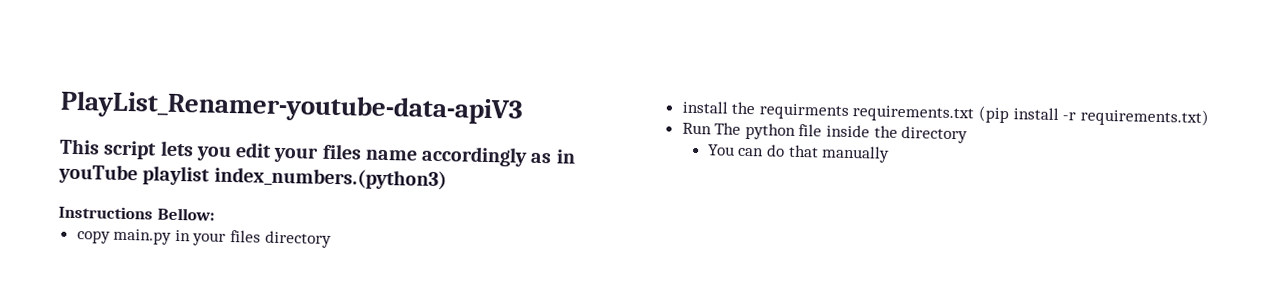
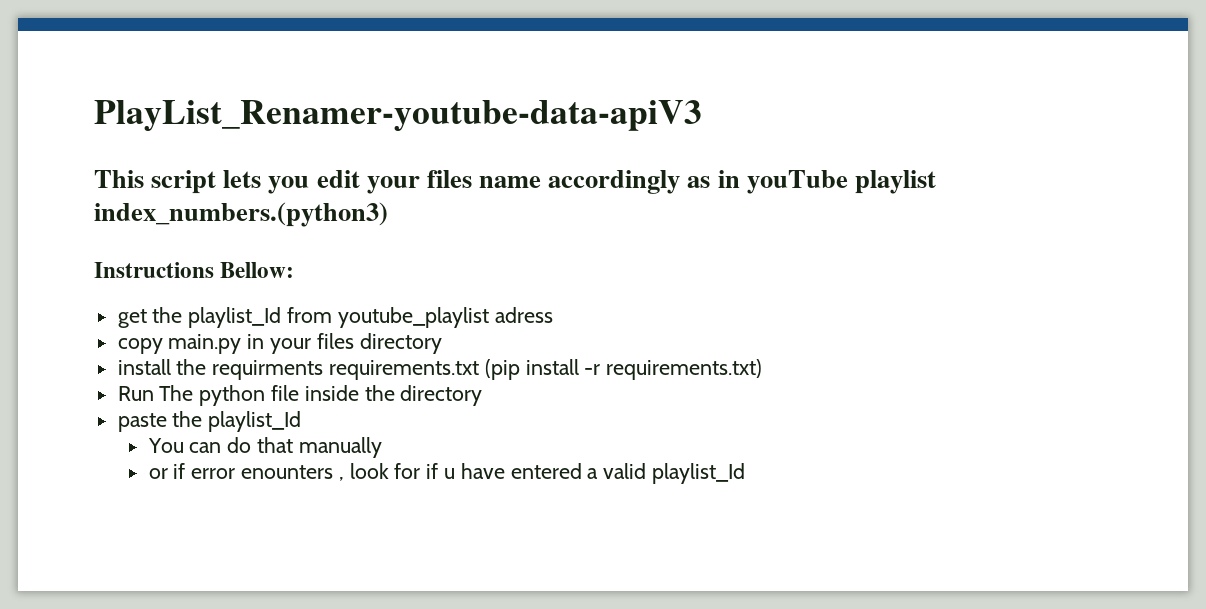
+ get the playlist_Id from youtube_playlist adress
+ paste the playlist_Id
+ or if error enounters , look for if u have entered a valid playlist_Id

